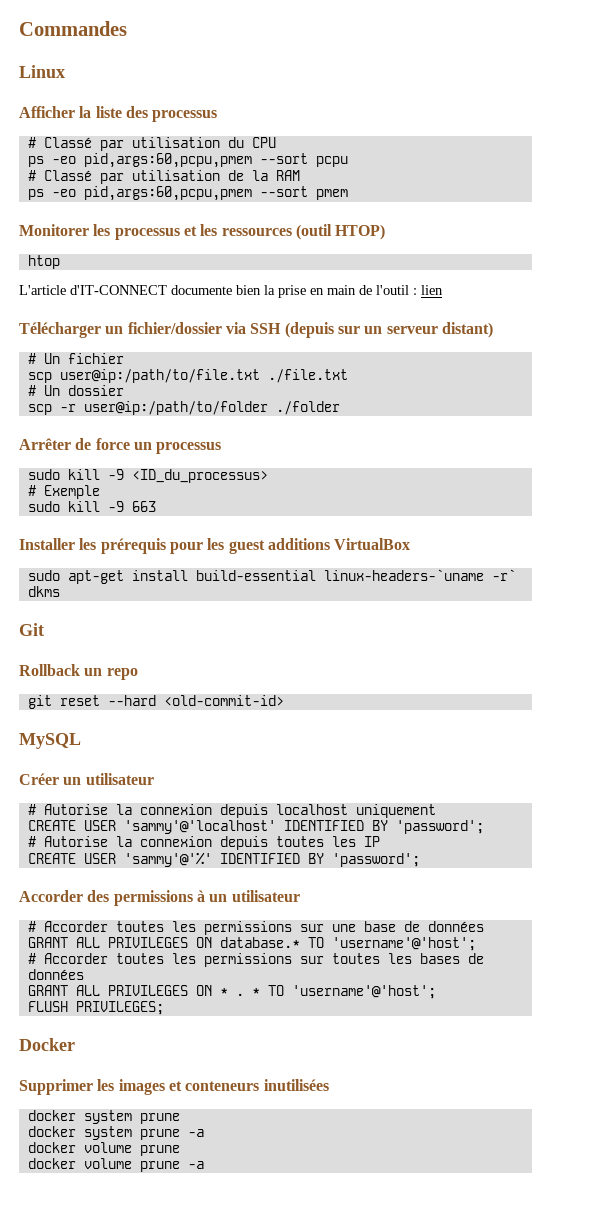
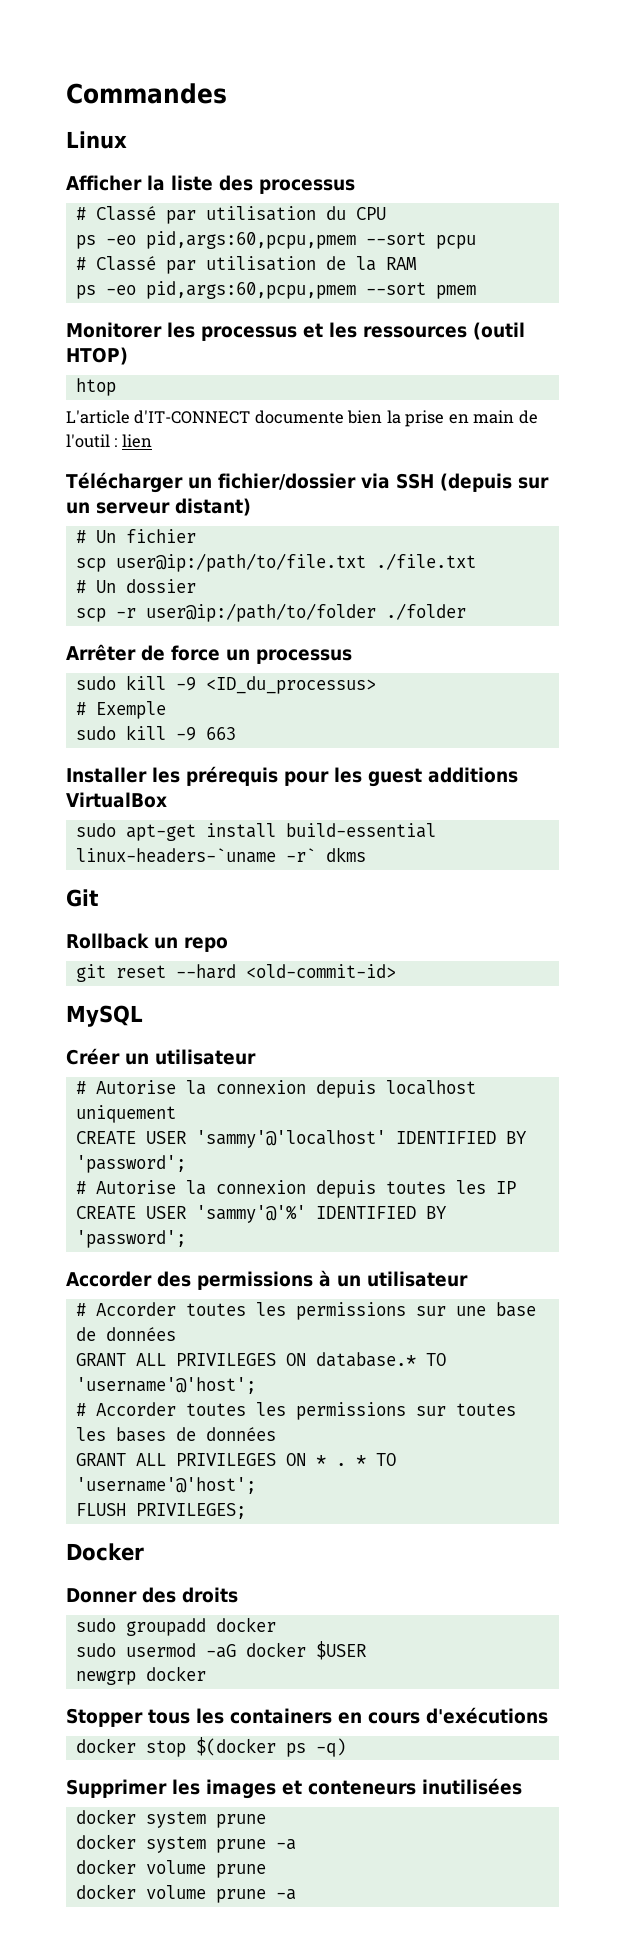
+ Donner des droits
+ sudo groupadd docker
+ sudo usermod -aG docker $USER
+ newgrp docker
+ Stopper tous les containers en cours d'exécutions
+ docker stop $(docker ps -q)

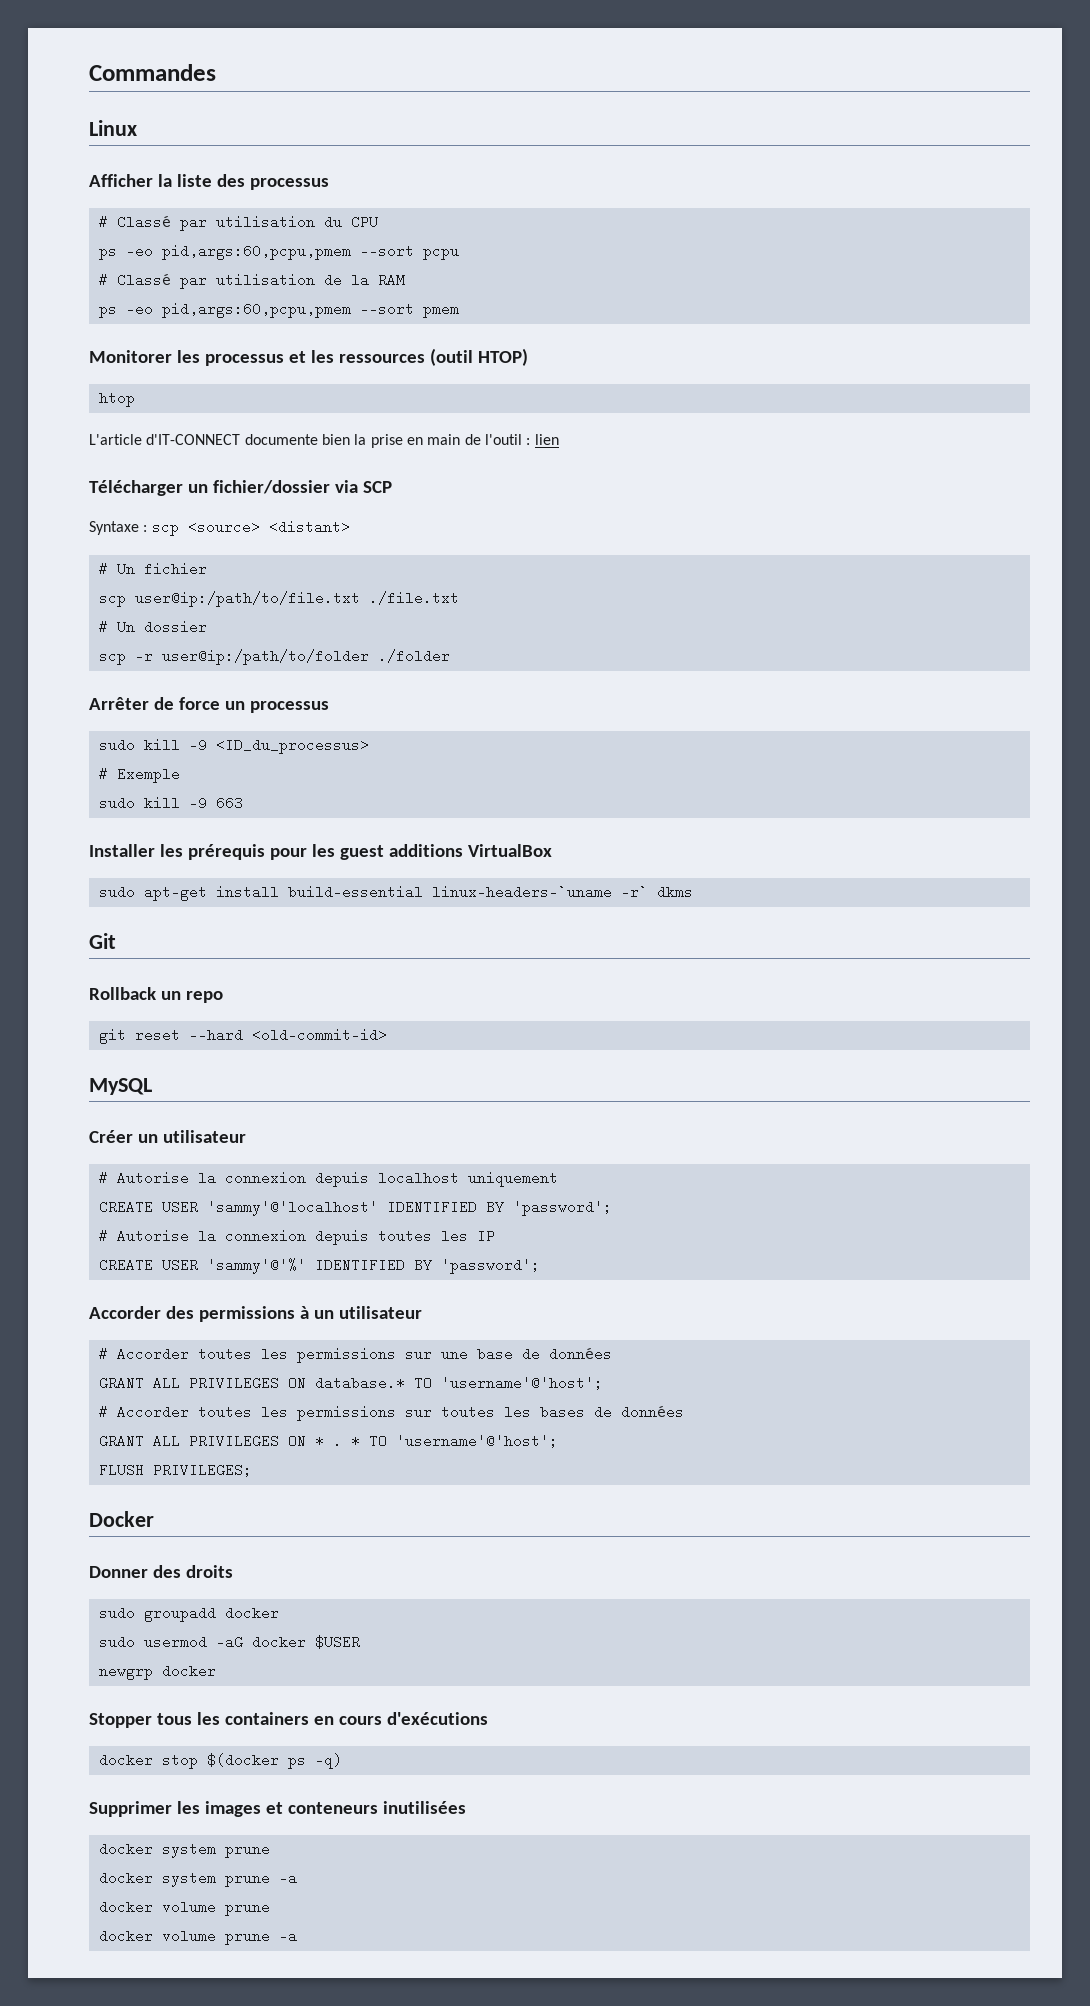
- Télécharger un fichier/dossier via SSH (depuis sur un serveur distant)
+ Télécharger un fichier/dossier via SCP
+ Syntaxe : scp <source> <distant>

